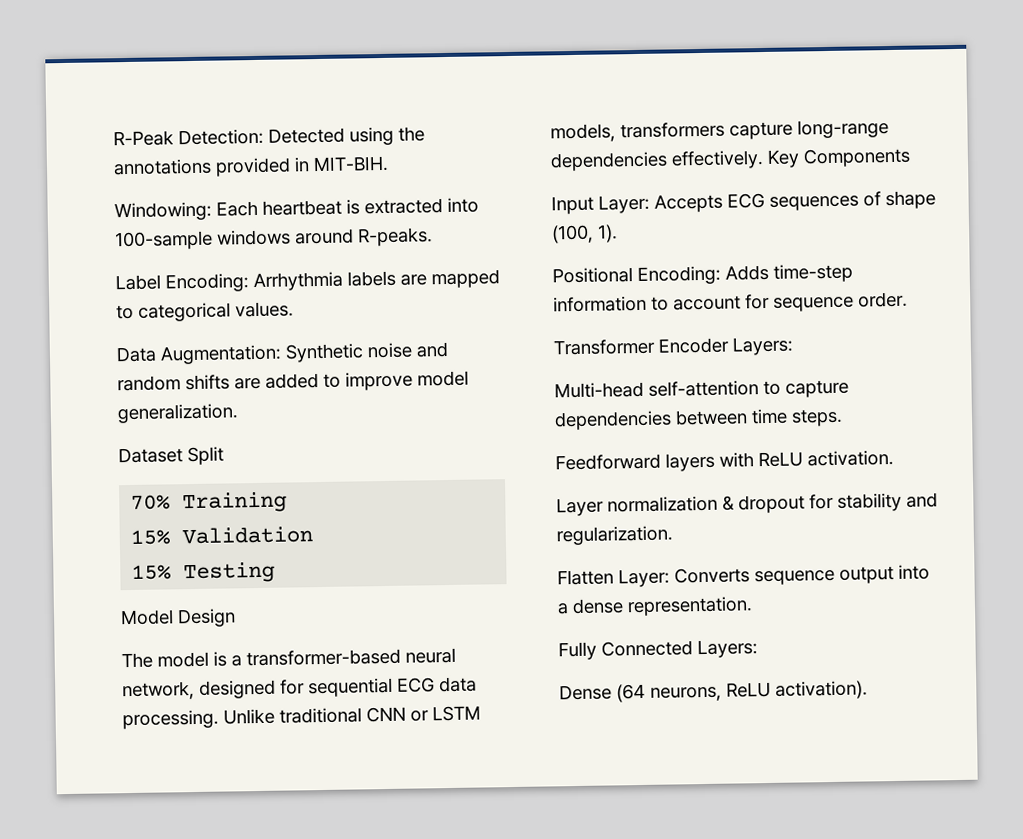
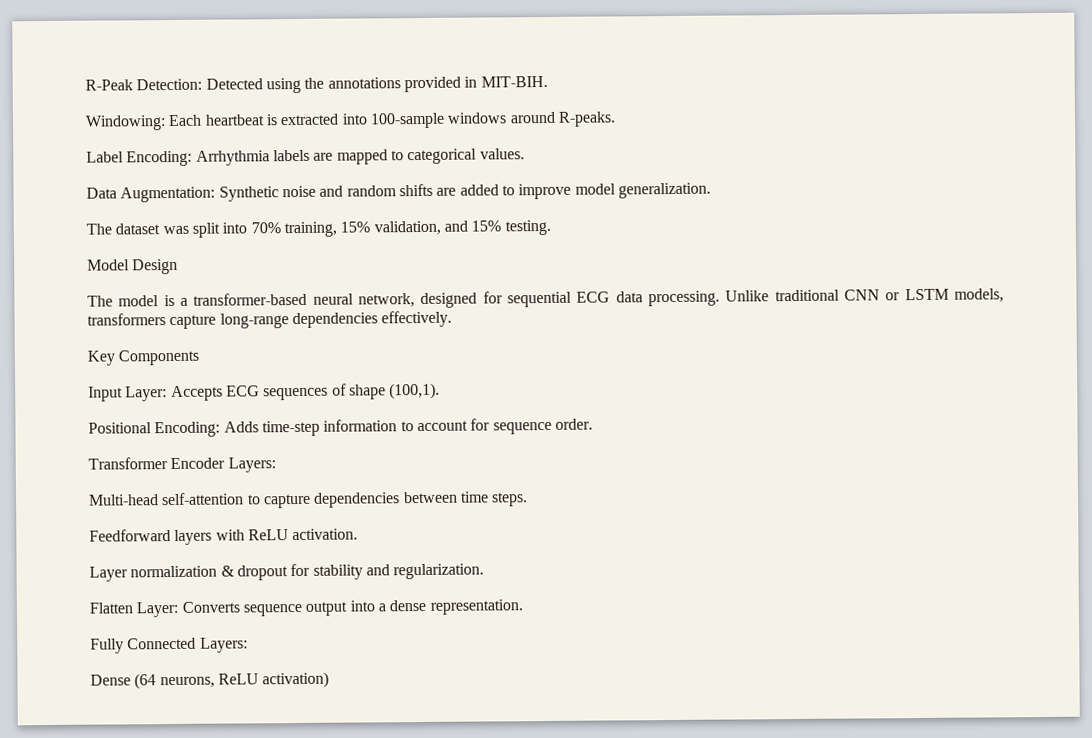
- Dataset Split
- 70% Training
- 15% Validation
- 15% Testing
+ The dataset was split into 70% training, 15% validation, and 15% testing.
- Unlike traditional CNN or LSTM models, transformers capture long-range dependencies effectively. Key Components
+ Unlike traditional CNN or LSTM models, transformers capture long-range dependencies effectively.
+ Key Components
- Input Layer: Accepts ECG sequences of shape (100, 1).
+ Input Layer: Accepts ECG sequences of shape (100,1).
- Dense (64 neurons, ReLU activation).
+ Dense (64 neurons, ReLU activation)

